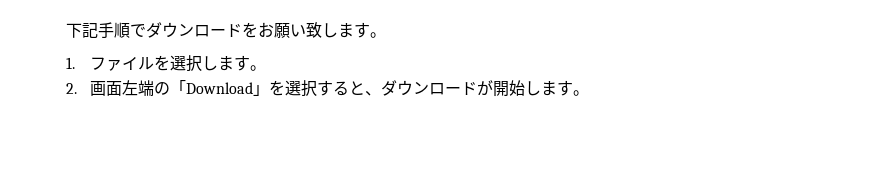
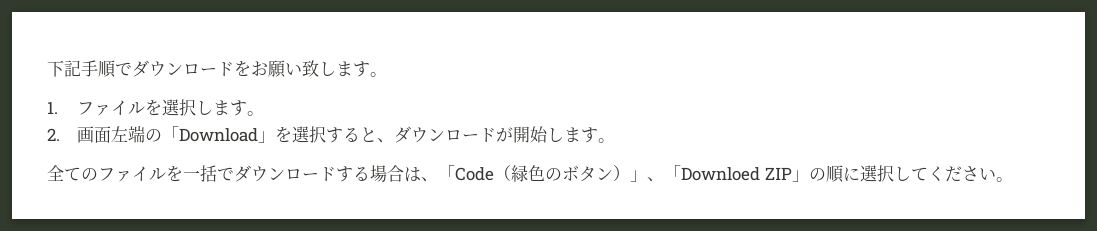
+ 全てのファイルを一括でダウンロードする場合は、「Code（緑色のボタン）」、「Downloed ZIP」の順に選択してください。

